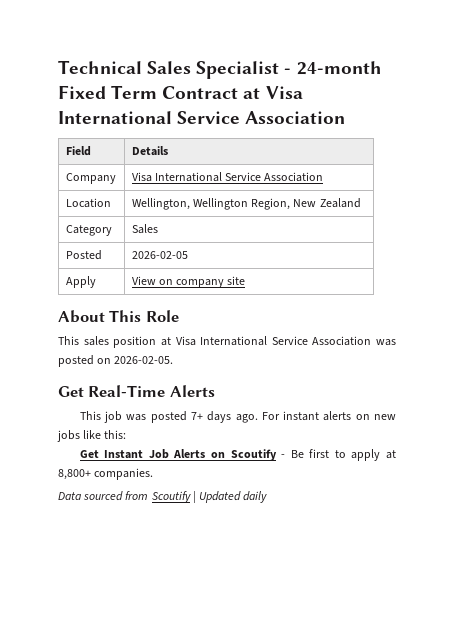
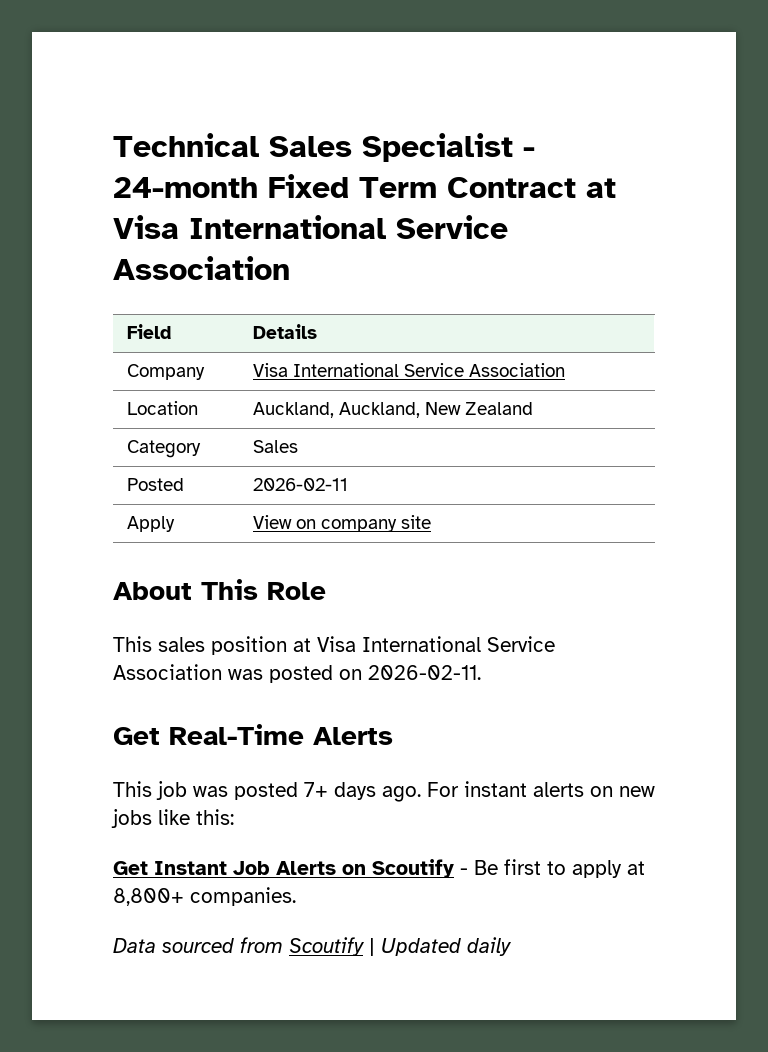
- Location | Wellington, Wellington Region, New Zealand
+ Location | Auckland, Auckland, New Zealand
- Posted | 2026-02-05
+ Posted | 2026-02-11
- This sales position at Visa International Service Association was posted on 2026-02-05.
+ This sales position at Visa International Service Association was posted on 2026-02-11.

